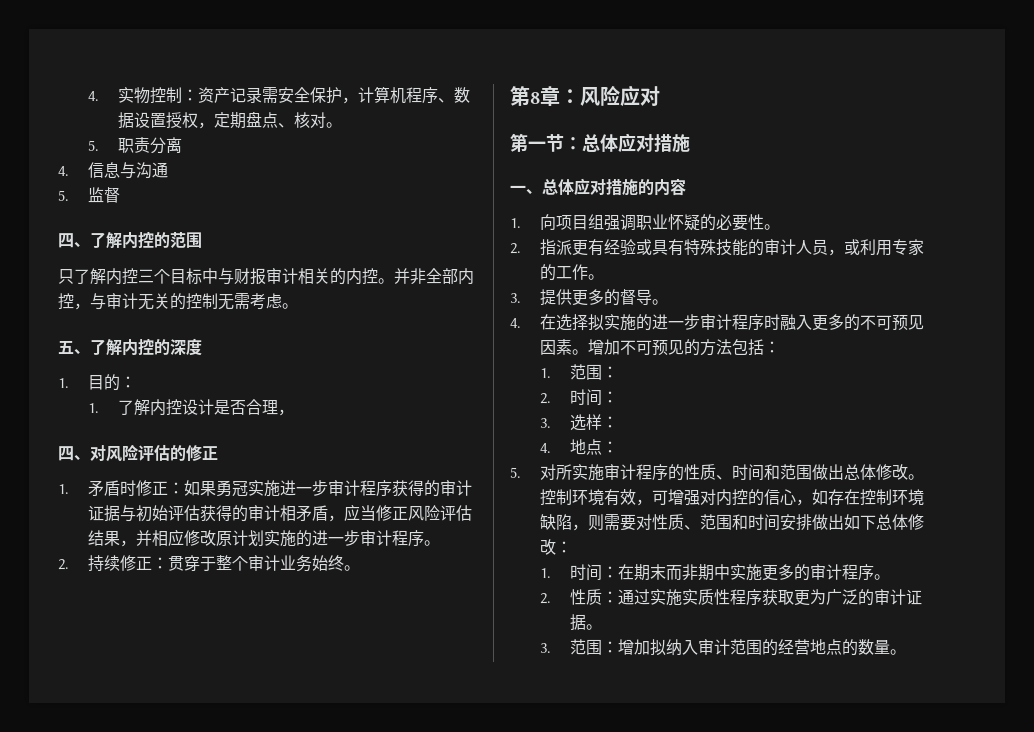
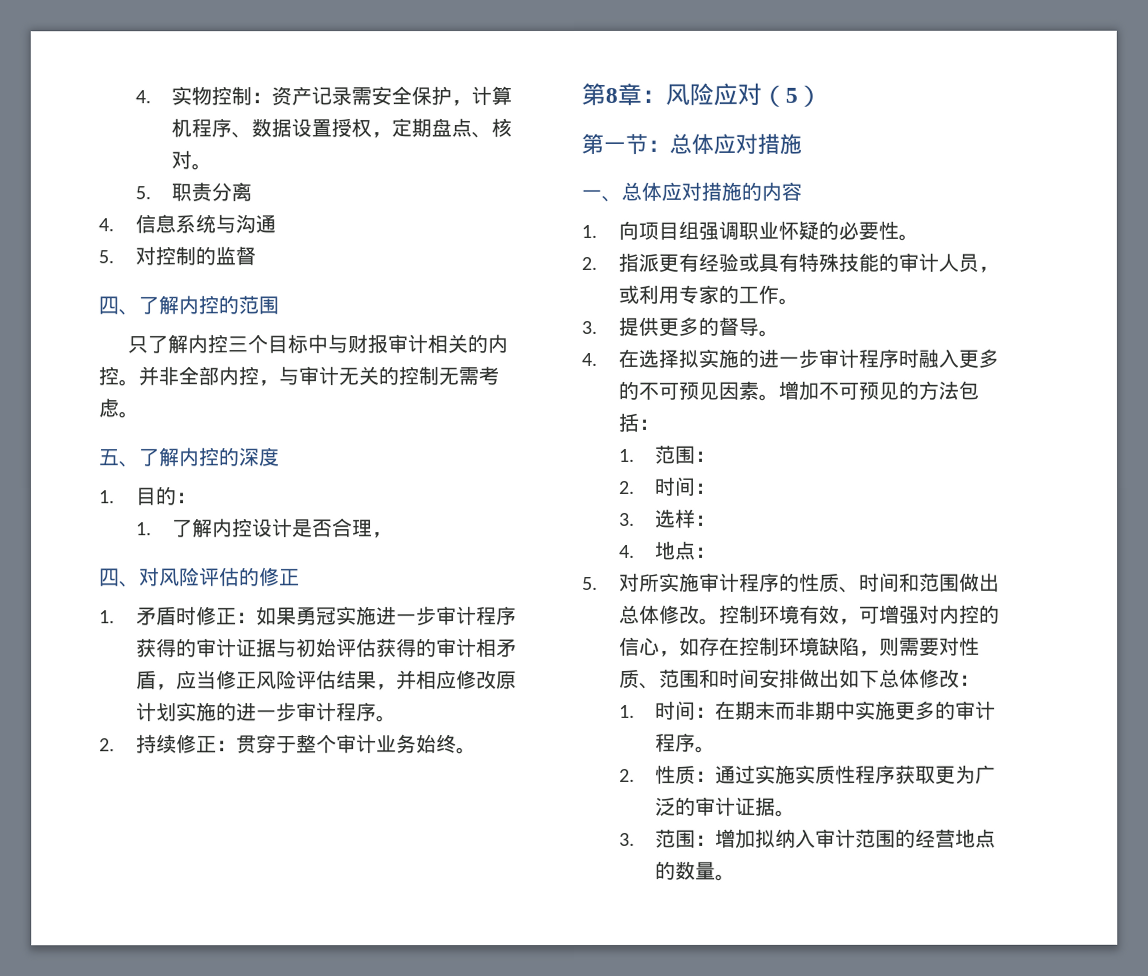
- 4.信息与沟通
+ 4.信息系统与沟通
- 5.监督
+ 5.对控制的监督
- 第8章：风险应对
+ 第8章：风险应对（5）

